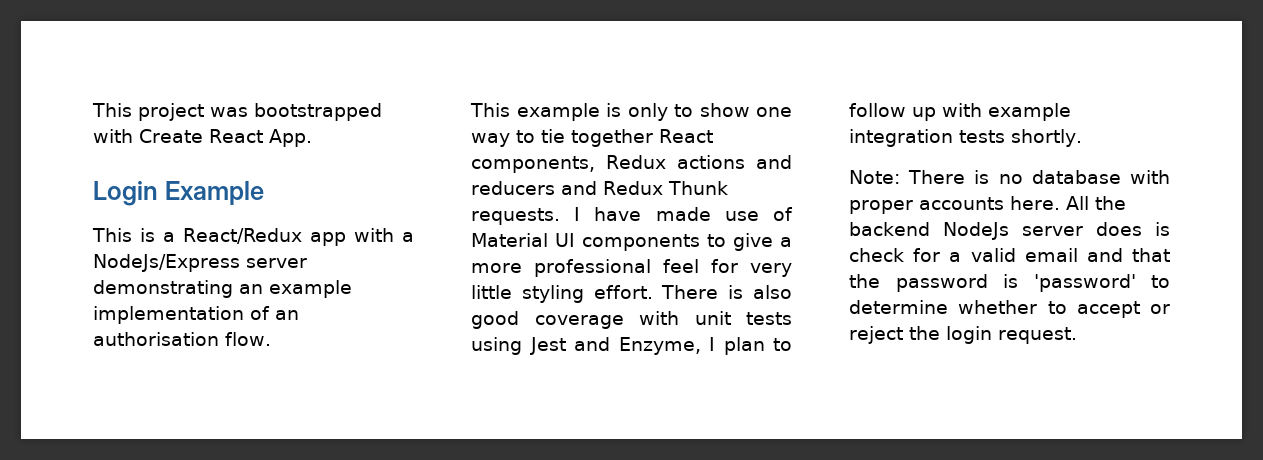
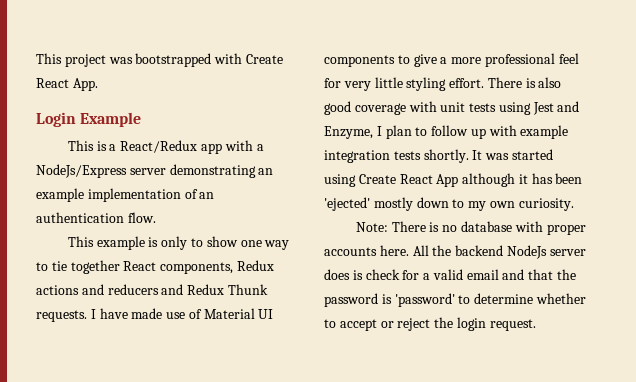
- This is a React/Redux app with a NodeJs/Express server demonstrating an example implementation of an authorisation flow.
+ This is a React/Redux app with a NodeJs/Express server demonstrating an example implementation of an authentication flow.
+ It was started using Create React App although it has been 'ejected' mostly down to my own curiosity.

